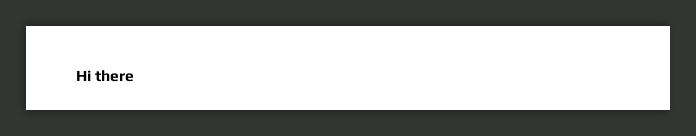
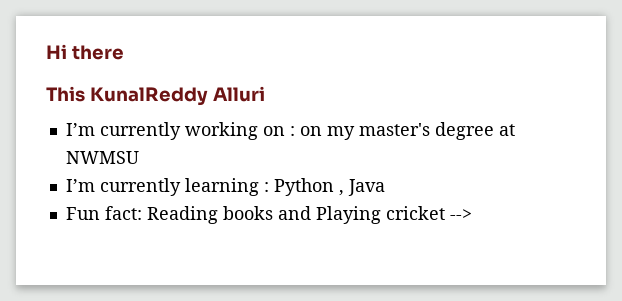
+ This KunalReddy Alluri
+ I’m currently working on : on my master's degree at NWMSU
+ I’m currently learning : Python , Java
+ Fun fact: Reading books and Playing cricket -->

